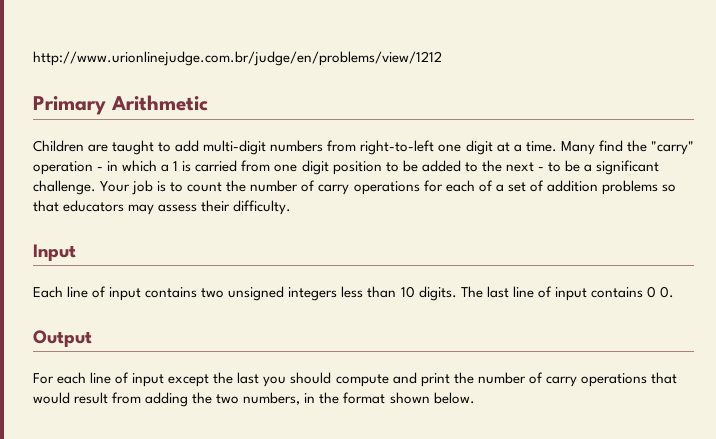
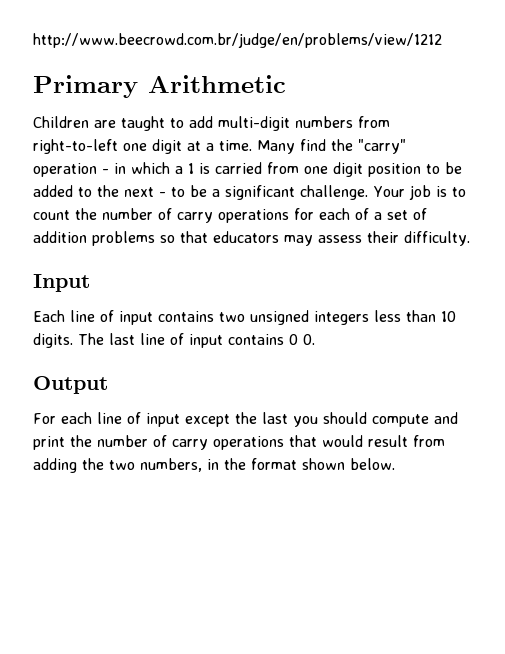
- http://www.urionlinejudge.com.br/judge/en/problems/view/1212
+ http://www.beecrowd.com.br/judge/en/problems/view/1212

